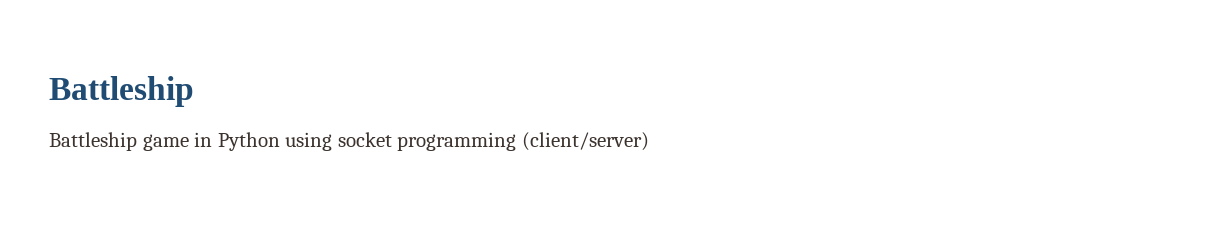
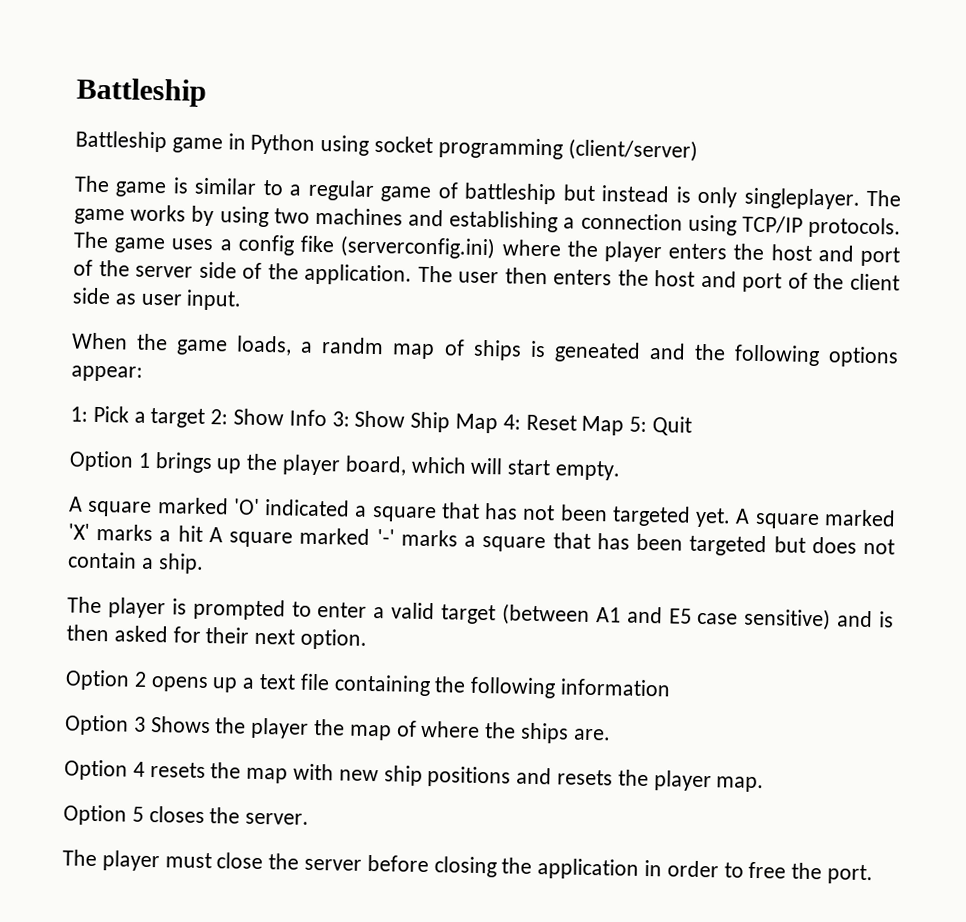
+ The game is similar to a regular game of battleship but instead is only singleplayer. The game works by using two machines and establishing a connection using TCP/IP protocols. The game uses a config fike (serverconfig.ini) where the player enters the host and port of the server side of the application. The user then enters the host and port of the client side as user input.
+ When the game loads, a randm map of ships is geneated and the following options appear:
+ 1: Pick a target 2: Show Info 3: Show Ship Map 4: Reset Map 5: Quit
+ Option 1 brings up the player board, which will start empty.
+ A square marked 'O' indicated a square that has not been targeted yet. A square marked 'X' marks a hit A square marked '-' marks a square that has been targeted but does not contain a ship.
+ The player is prompted to enter a valid target (between A1 and E5 case sensitive) and is then asked for their next option.
+ Option 2 opens up a text file containing the following information
+ Option 3 Shows the player the map of where the ships are.
+ Option 4 resets the map with new ship positions and resets the player map.
+ Option 5 closes the server.
+ The player must close the server before closing the application in order to free the port.

